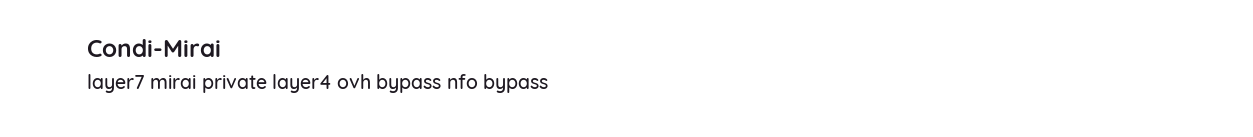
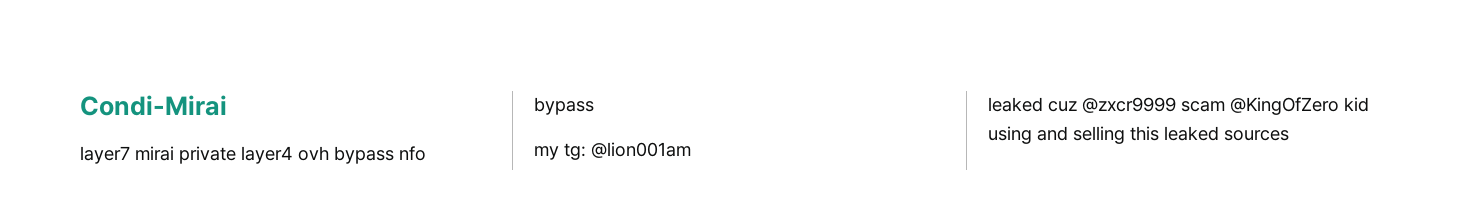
+ my tg: @lion001am
+ leaked cuz @zxcr9999 scam @KingOfZero kid using and selling this leaked sources

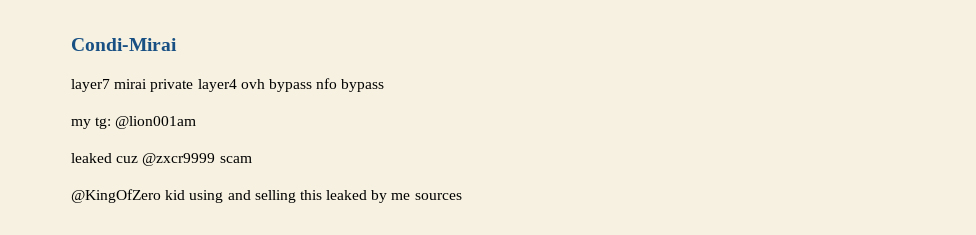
- leaked cuz @zxcr9999 scam @KingOfZero kid using and selling this leaked sources
+ leaked cuz @zxcr9999 scam
+ @KingOfZero kid using and selling this leaked by me sources

